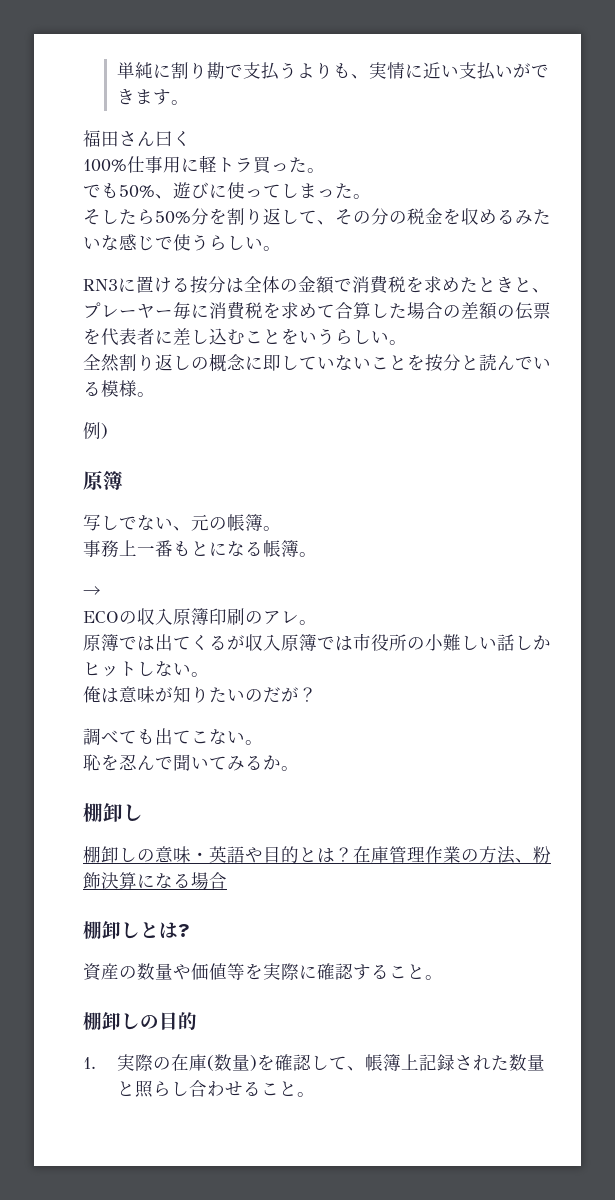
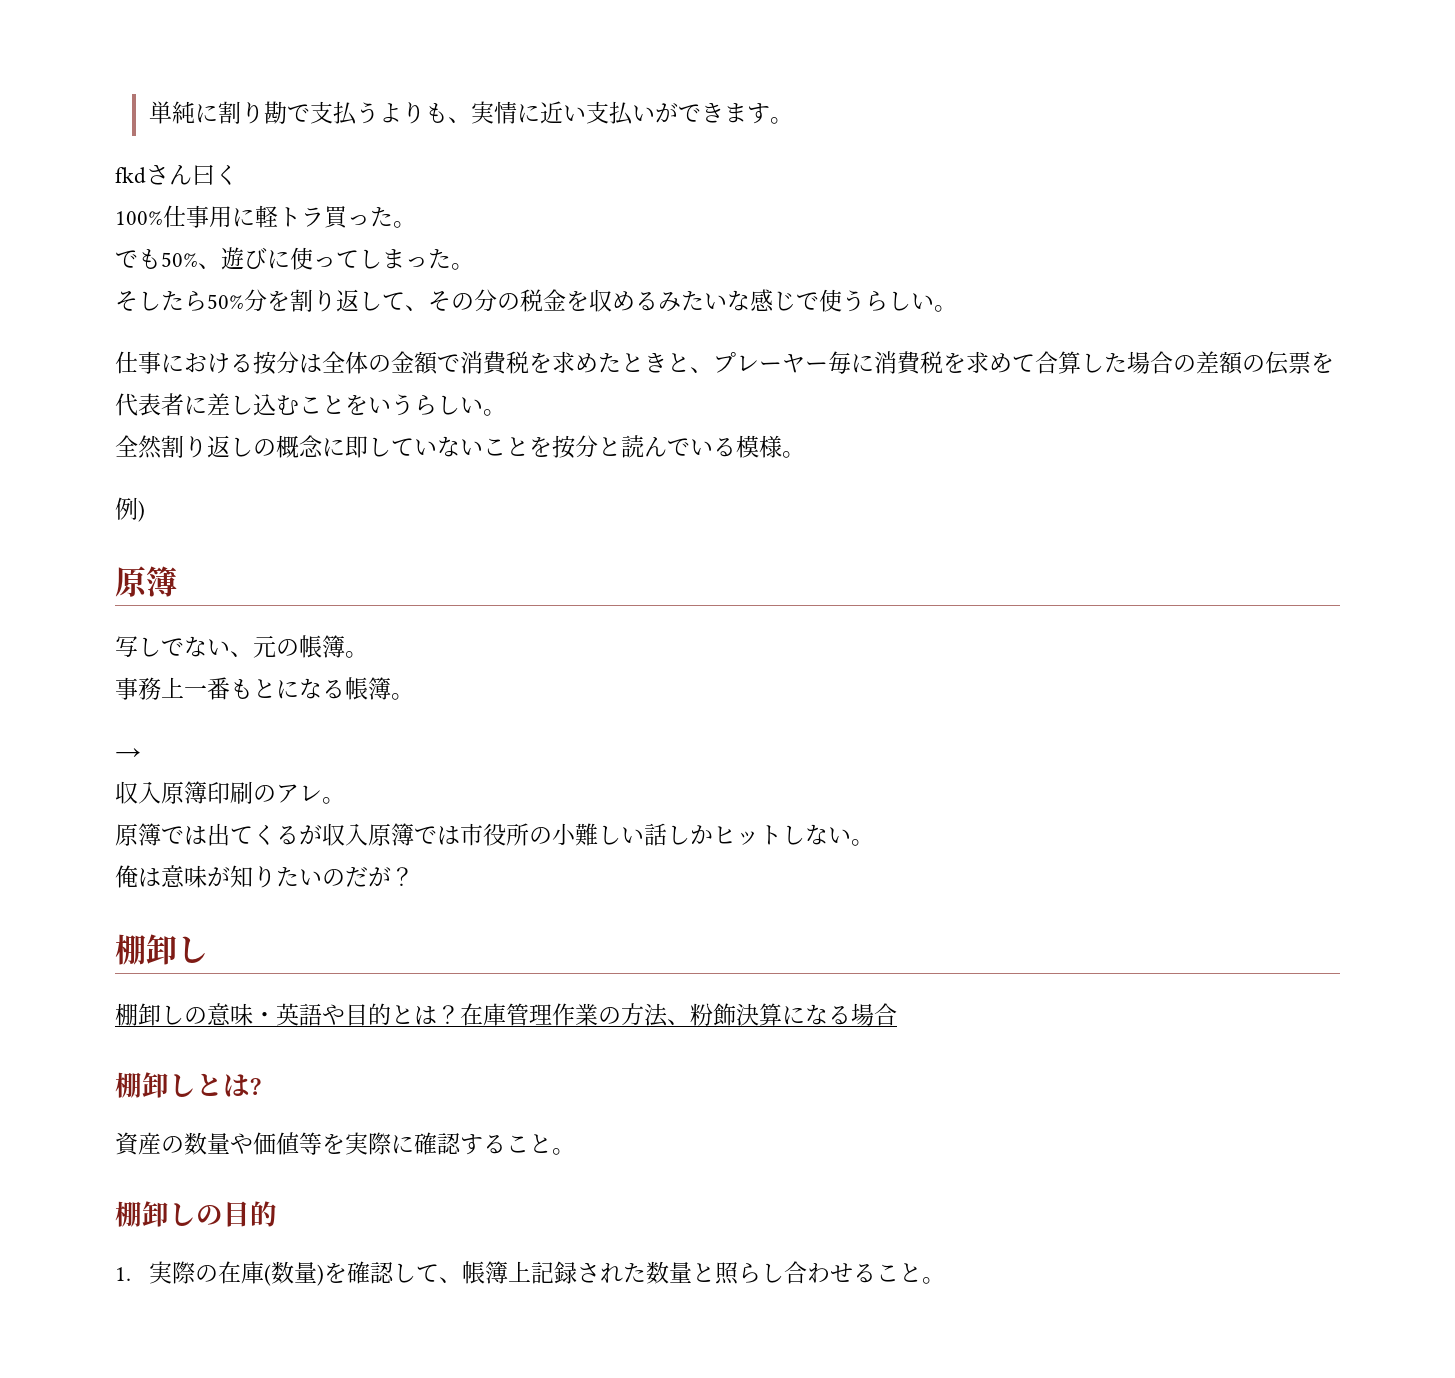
- 福田さん曰く
+ fkdさん曰く
- RN3に置ける按分は全体の金額で消費税を求めたときと、プレーヤー毎に消費税を求めて合算した場合の差額の伝票を代表者に差し込むことをいうらしい。
+ 仕事における按分は全体の金額で消費税を求めたときと、プレーヤー毎に消費税を求めて合算した場合の差額の伝票を代表者に差し込むことをいうらしい。
- ECOの収入原簿印刷のアレ。
+ 収入原簿印刷のアレ。
- 調べても出てこない。
- 恥を忍んで聞いてみるか。

